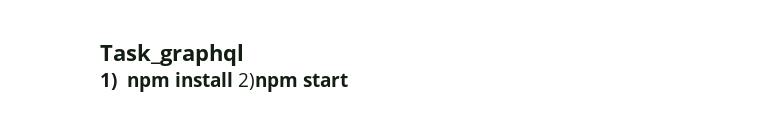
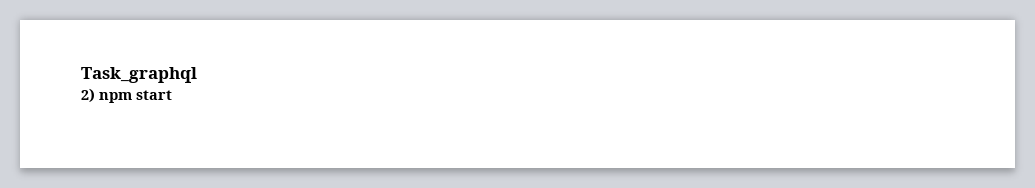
- 1) npm install 2)npm start
+ 2) npm start

